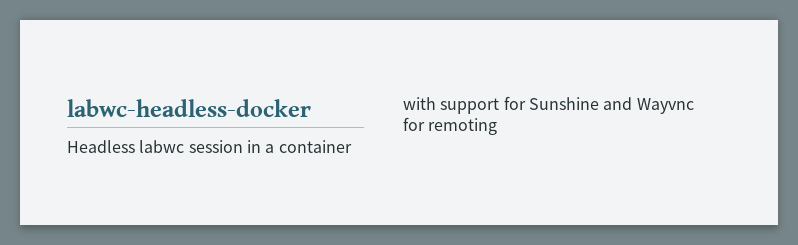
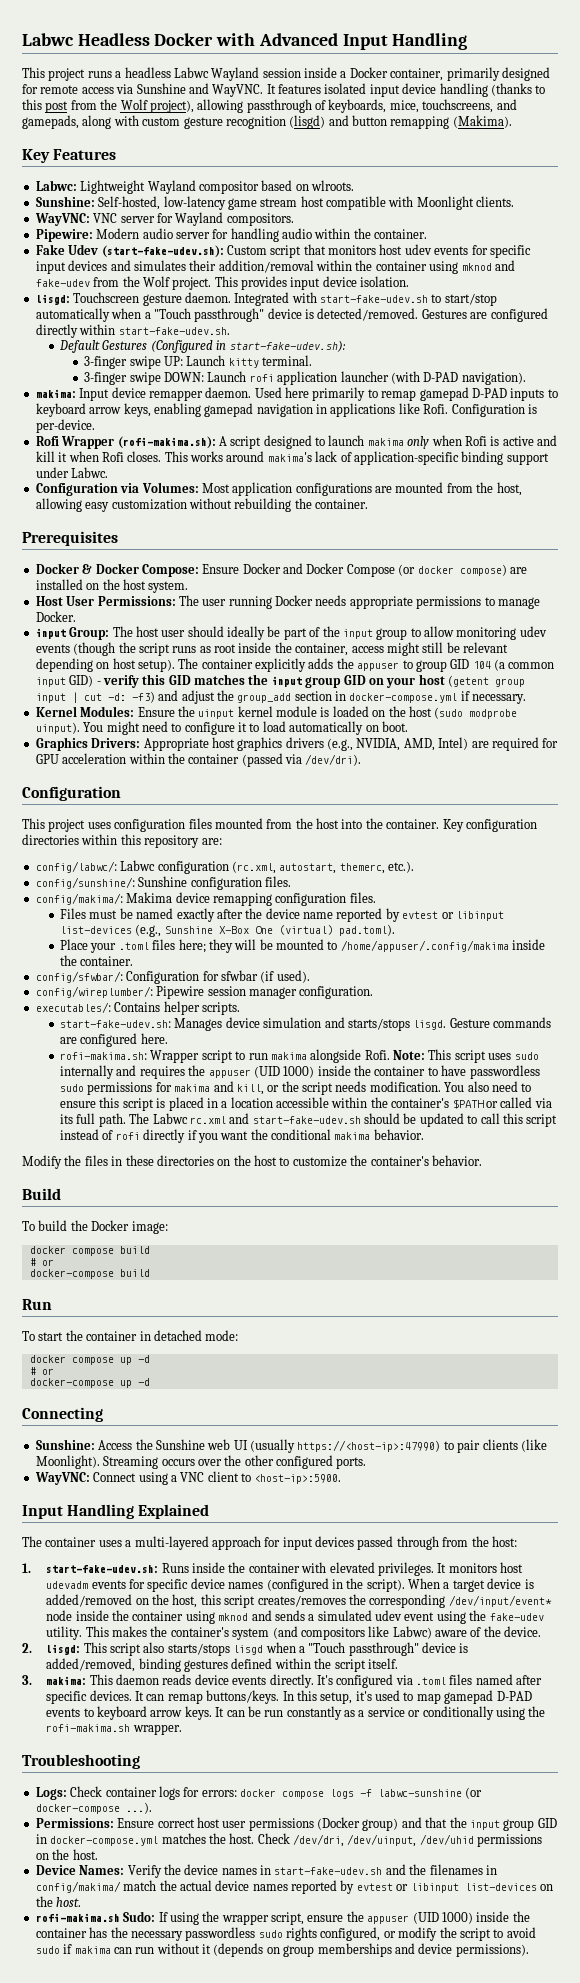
- labwc-headless-docker
- Headless labwc session in a container with support for Sunshine and Wayvnc for remoting
+ Labwc Headless Docker with Advanced Input Handling
+ This project runs a headless Labwc Wayland session inside a Docker container, primarily designed for remote access via Sunshine and WayVNC. It features isolated input device handling (thanks to this post from the Wolf project), allowing passthrough of keyboards, mice, touchscreens, and gamepads, along with custom gesture recognition (lisgd) and button remapping (Makima).
+ Key Features
+ Labwc: Lightweight Wayland compositor based on wlroots.
+ Sunshine: Self-hosted, low-latency game stream host compatible with Moonlight clients.
+ WayVNC: VNC server for Wayland compositors.
+ Pipewire: Modern audio server for handling audio within the container.
+ Fake Udev (start-fake-udev.sh): Custom script that monitors host udev events for specific input devices and simulates their addition/removal within the container using mknod and fake-udev from the Wolf project. This provides input device isolation.
+ lisgd: Touchscreen gesture daemon. Integrated with start-fake-udev.sh to start/stop automatically when a "Touch passthrough" device is detected/removed. Gestures are configured directly within start-fake-udev.sh.
+ Default Gestures (Configured in start-fake-udev.sh):
+ 3-finger swipe UP: Launch kitty terminal.
+ 3-finger swipe DOWN: Launch rofi application launcher (with D-PAD navigation).
+ makima: Input device remapper daemon. Used here primarily to remap gamepad D-PAD inputs to keyboard arrow keys, enabling gamepad navigation in applications like Rofi. Configuration is per-device.
+ Rofi Wrapper (rofi-makima.sh): A script designed to launch makima only when Rofi is active and kill it when Rofi closes. This works around makima's lack of application-specific binding support under Labwc.
+ Configuration via Volumes: Most application configurations are mounted from the host, allowing easy customization without rebuilding the container.
+ Prerequisites
+ Docker & Docker Compose: Ensure Docker and Docker Compose (or docker compose) are installed on the host system.
+ Host User Permissions: The user running Docker needs appropriate permissions to manage Docker.
+ input Group: The host user should ideally be part of the input group to allow monitoring udev events (though the script runs as root inside the container, access might still be relevant depending on host setup). The container explicitly adds the appuser to group GID 104 (a common input GID) - verify this GID matches the input group GID on your host (getent group input | cut -d: -f3) and adjust the group_add section in docker-compose.yml if necessary.
+ Kernel Modules: Ensure the uinput kernel module is loaded on the host (sudo modprobe uinput). You might need to configure it to load automatically on boot.
+ Graphics Drivers: Appropriate host graphics drivers (e.g., NVIDIA, AMD, Intel) are required for GPU acceleration within the container (passed via /dev/dri).
+ Configuration
+ This project uses configuration files mounted from the host into the container. Key configuration directories within this repository are:
+ config/labwc/: Labwc configuration (rc.xml, autostart, themerc, etc.).
+ config/sunshine/: Sunshine configuration files.
+ config/makima/: Makima device remapping configuration files.
+ Files must be named exactly after the device name reported by evtest or libinput list-devices (e.g., Sunshine X-Box One (virtual) pad.toml).
+ Place your .toml files here; they will be mounted to /home/appuser/.config/makima inside the container.
+ config/sfwbar/: Configuration for sfwbar (if used).
+ config/wireplumber/: Pipewire session manager configuration.
+ executables/: Contains helper scripts.
+ start-fake-udev.sh: Manages device simulation and starts/stops lisgd. Gesture commands are configured here.
+ rofi-makima.sh: Wrapper script to run makima alongside Rofi. Note: This script uses sudo internally and requires the appuser (UID 1000) inside the container to have passwordless sudo permissions for makima and kill, or the script needs modification. You also need to ensure this script is placed in a location accessible within the container's $PATH or called via its full path. The Labwc rc.xml and start-fake-udev.sh should be updated to call this script instead of rofi directly if you want the conditional makima behavior.
+ Modify the files in these directories on the host to customize the container's behavior.
+ Build
+ To build the Docker image:
+ docker compose build
+ # or
+ docker-compose build
+ Run
+ To start the container in detached mode:
+ docker compose up -d
+ # or
+ docker-compose up -d
+ Connecting
+ Sunshine: Access the Sunshine web UI (usually https://<host-ip>:47990) to pair clients (like Moonlight). Streaming occurs over the other configured ports.
+ WayVNC: Connect using a VNC client to <host-ip>:5900.
+ Input Handling Explained
+ The container uses a multi-layered approach for input devices passed through from the host:
+ 1. start-fake-udev.sh: Runs inside the container with elevated privileges. It monitors host udevadm events for specific device names (configured in the script). When a target device is added/removed on the host, this script creates/removes the corresponding /dev/input/event* node inside the container using mknod and sends a simulated udev event using the fake-udev utility. This makes the container's system (and compositors like Labwc) aware of the device.
+ 2. lisgd: This script also starts/stops lisgd when a "Touch passthrough" device is added/removed, binding gestures defined within the script itself.
+ 3. makima: This daemon reads device events directly. It's configured via .toml files named after specific devices. It can remap buttons/keys. In this setup, it's used to map gamepad D-PAD events to keyboard arrow keys. It can be run constantly as a service or conditionally using the rofi-makima.sh wrapper.
+ Troubleshooting
+ Logs: Check container logs for errors: docker compose logs -f labwc-sunshine (or docker-compose ...).
+ Permissions: Ensure correct host user permissions (Docker group) and that the input group GID in docker-compose.yml matches the host. Check /dev/dri, /dev/uinput, /dev/uhid permissions on the host.
+ Device Names: Verify the device names in start-fake-udev.sh and the filenames in config/makima/ match the actual device names reported by evtest or libinput list-devices on the host.
+ rofi-makima.sh Sudo: If using the wrapper script, ensure the appuser (UID 1000) inside the container has the necessary passwordless sudo rights configured, or modify the script to avoid sudo if makima can run without it (depends on group memberships and device permissions).

